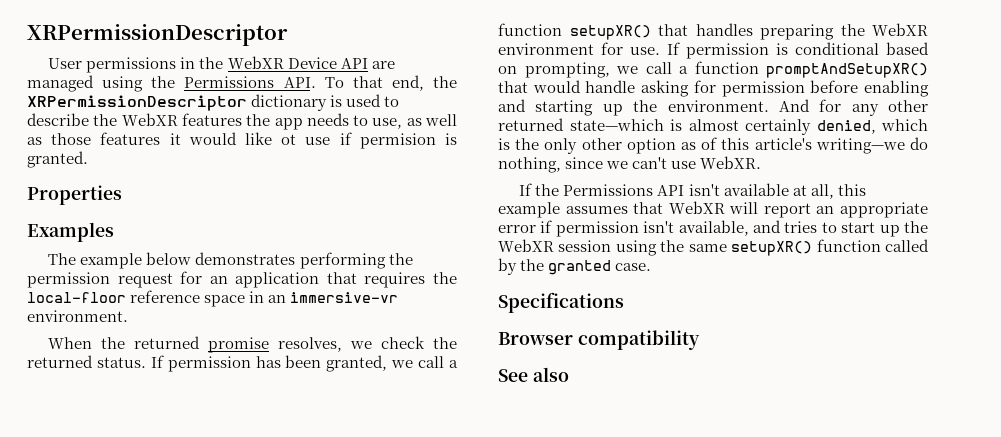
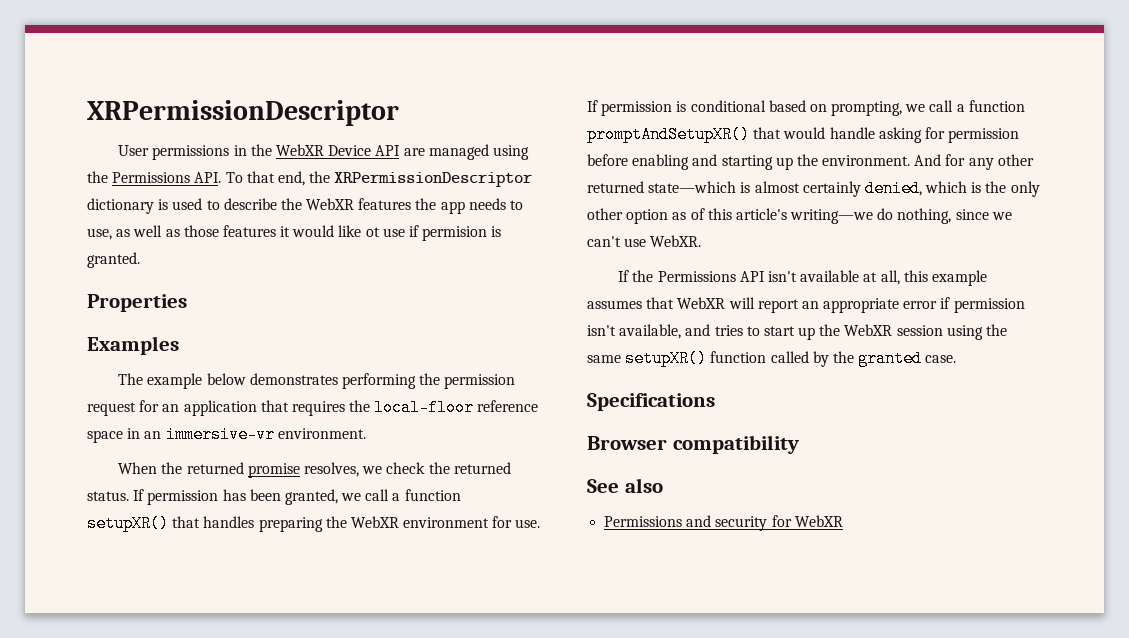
+ Permissions and security for WebXR

